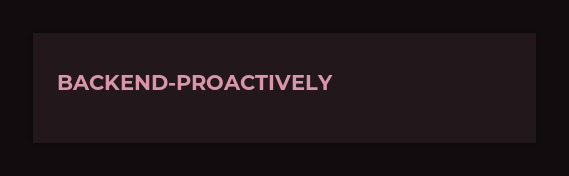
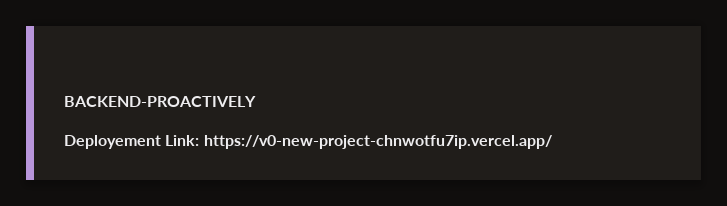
+ Deployement Link: https://v0-new-project-chnwotfu7ip.vercel.app/

